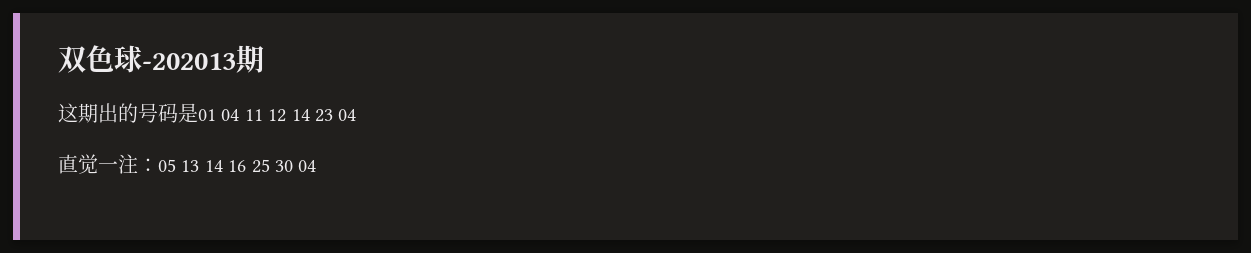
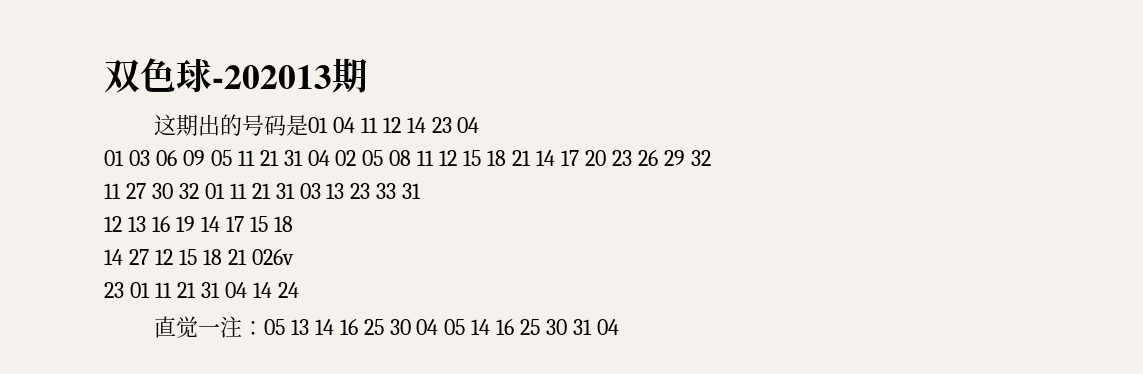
+ 01 03 06 09 05 11 21 31 04 02 05 08 11 12 15 18 21 14 17 20 23 26 29 32
+ 11 27 30 32 01 11 21 31 03 13 23 33 31
+ 12 13 16 19 14 17 15 18
+ 14 27 12 15 18 21 026v
+ 23 01 11 21 31 04 14 24
- 直觉一注：05 13 14 16 25 30 04
+ 直觉一注：05 13 14 16 25 30 04 05 14 16 25 30 31 04

